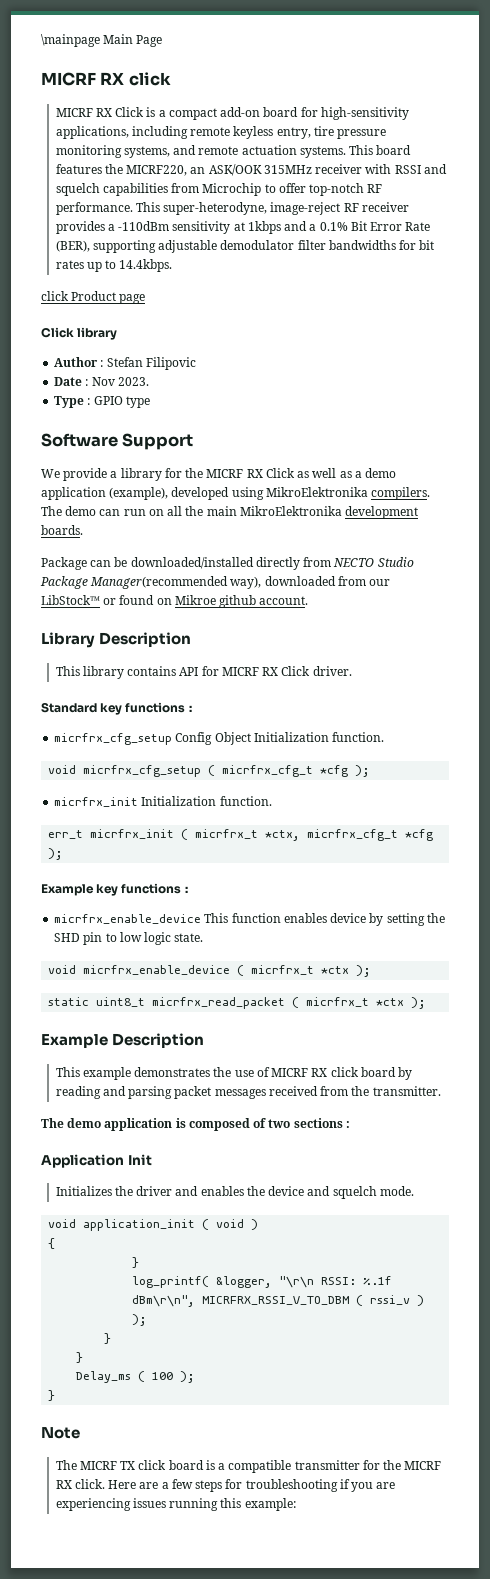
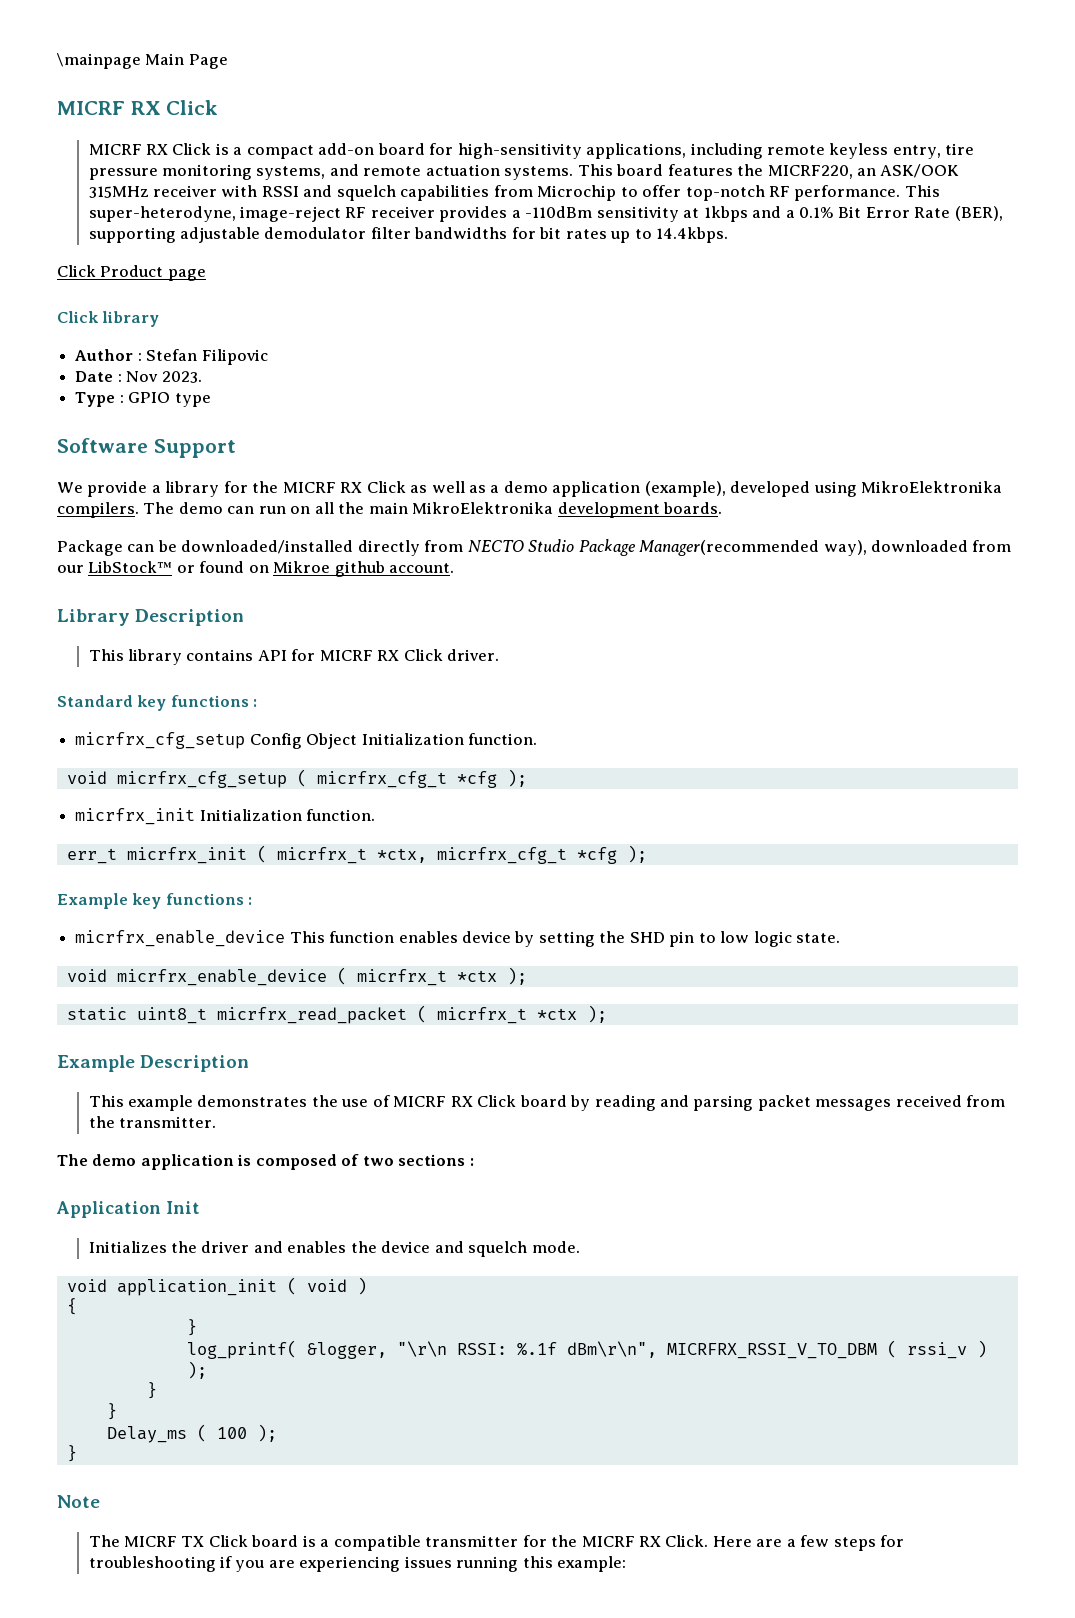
  \mainpage Main Page
- MICRF RX click
+ MICRF RX Click
- click Product page
+ Click Product page
- This example demonstrates the use of MICRF RX click board by reading and parsing packet messages received from the transmitter.
+ This example demonstrates the use of MICRF RX Click board by reading and parsing packet messages received from the transmitter.
- The MICRF TX click board is a compatible transmitter for the MICRF RX click.
+ The MICRF TX Click board is a compatible transmitter for the MICRF RX Click.

